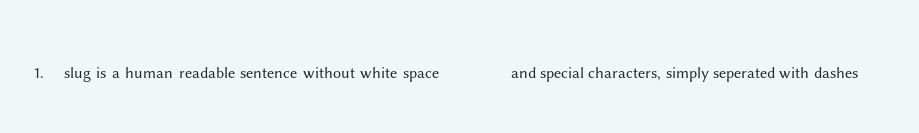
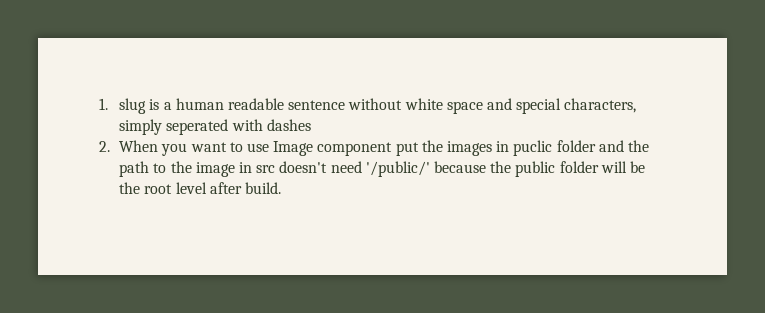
+ 2. When you want to use Image component put the images in puclic folder and the path to the image in src doesn't need '/public/' because the public folder will be the root level after build.

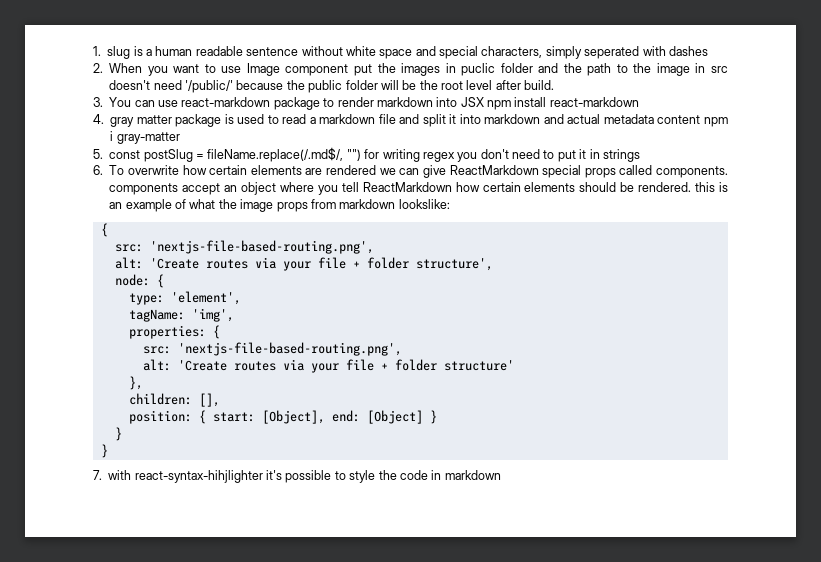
+ 3. You can use react-markdown package to render markdown into JSX npm install react-markdown
+ 4. gray matter package is used to read a markdown file and split it into markdown and actual metadata content npm i gray-matter
+ 5. const postSlug = fileName.replace(/.md$/, "") for writing regex you don't need to put it in strings
+ 6. To overwrite how certain elements are rendered we can give ReactMarkdown special props called components. components accept an object where you tell ReactMarkdown how certain elements should be rendered. this is an example of what the image props from markdown lookslike:
+ {
+ src: 'nextjs-file-based-routing.png',
+ alt: 'Create routes via your file + folder structure',
+ node: {
+ type: 'element',
+ tagName: 'img',
+ properties: {
+ src: 'nextjs-file-based-routing.png',
+ alt: 'Create routes via your file + folder structure'
+ },
+ children: [],
+ position: { start: [Object], end: [Object] }
+ }
+ }
+ 7. with react-syntax-hihjlighter it's possible to style the code in markdown

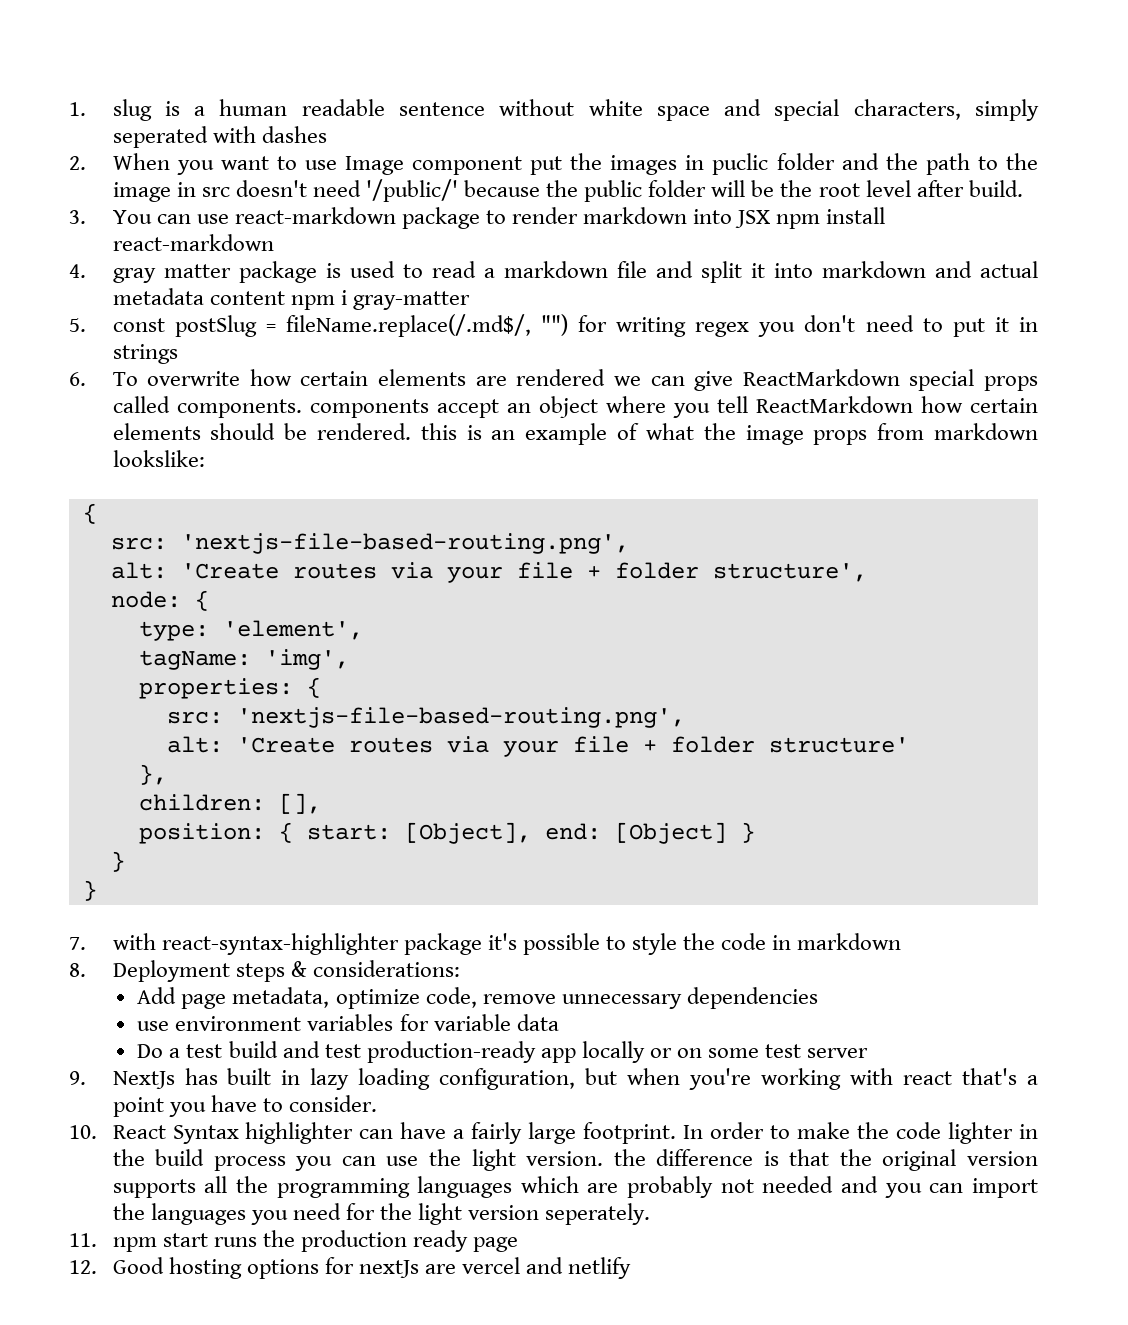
- 7. with react-syntax-hihjlighter it's possible to style the code in markdown
+ 7. with react-syntax-highlighter package it's possible to style the code in markdown
+ 8. Deployment steps & considerations:
+ Add page metadata, optimize code, remove unnecessary dependencies
+ use environment variables for variable data
+ Do a test build and test production-ready app locally or on some test server
+ 9. NextJs has built in lazy loading configuration, but when you're working with react that's a point you have to consider.
+ 10. React Syntax highlighter can have a fairly large footprint. In order to make the code lighter in the build process you can use the light version. the difference is that the original version supports all the programming languages which are probably not needed and you can import the languages you need for the light version seperately.
+ 11. npm start runs the production ready page
+ 12. Good hosting options for nextJs are vercel and netlify

